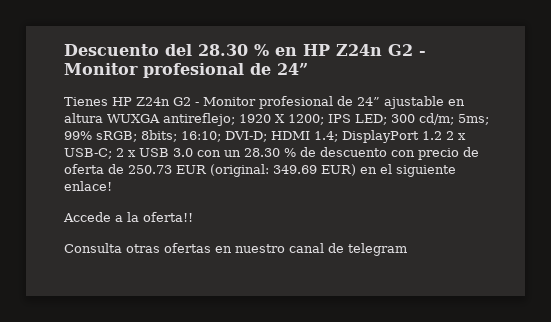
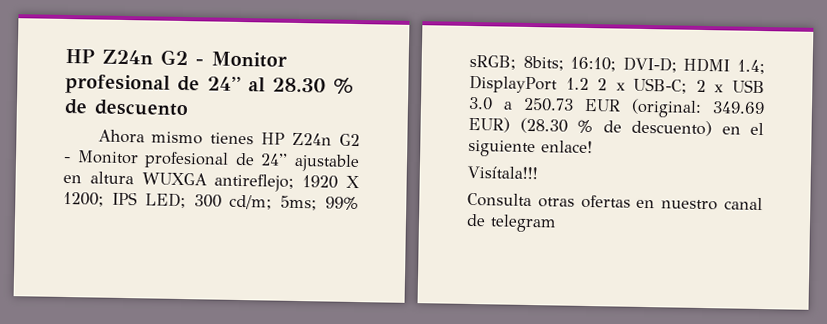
- Descuento del 28.30 % en HP Z24n G2 - Monitor profesional de 24”
- Tienes HP Z24n G2 - Monitor profesional de 24” ajustable en altura WUXGA antireflejo; 1920 X 1200; IPS LED; 300 cd/m; 5ms; 99% sRGB; 8bits; 16:10; DVI-D; HDMI 1.4; DisplayPort 1.2 2 x USB-C; 2 x USB 3.0 con un 28.30 % de descuento con precio de oferta de 250.73 EUR (original: 349.69 EUR) en el siguiente enlace!
+ HP Z24n G2 - Monitor profesional de 24” al 28.30 % de descuento
+ Ahora mismo tienes HP Z24n G2 - Monitor profesional de 24” ajustable en altura WUXGA antireflejo; 1920 X 1200; IPS LED; 300 cd/m; 5ms; 99% sRGB; 8bits; 16:10; DVI-D; HDMI 1.4; DisplayPort 1.2 2 x USB-C; 2 x USB 3.0 a 250.73 EUR (original: 349.69 EUR) (28.30 % de descuento) en el siguiente enlace!
- Accede a la oferta!!
+ Visítala!!!

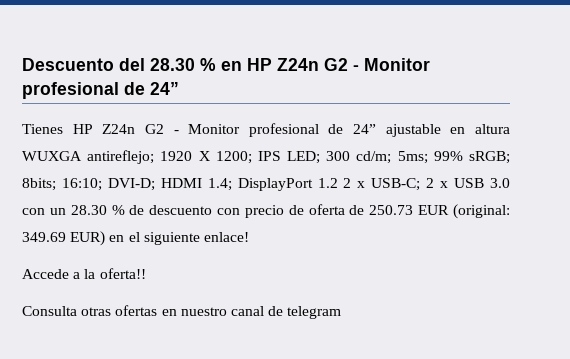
- HP Z24n G2 - Monitor profesional de 24” al 28.30 % de descuento
- Ahora mismo tienes HP Z24n G2 - Monitor profesional de 24” ajustable en altura WUXGA antireflejo; 1920 X 1200; IPS LED; 300 cd/m; 5ms; 99% sRGB; 8bits; 16:10; DVI-D; HDMI 1.4; DisplayPort 1.2 2 x USB-C; 2 x USB 3.0 a 250.73 EUR (original: 349.69 EUR) (28.30 % de descuento) en el siguiente enlace!
+ Descuento del 28.30 % en HP Z24n G2 - Monitor profesional de 24”
+ Tienes HP Z24n G2 - Monitor profesional de 24” ajustable en altura WUXGA antireflejo; 1920 X 1200; IPS LED; 300 cd/m; 5ms; 99% sRGB; 8bits; 16:10; DVI-D; HDMI 1.4; DisplayPort 1.2 2 x USB-C; 2 x USB 3.0 con un 28.30 % de descuento con precio de oferta de 250.73 EUR (original: 349.69 EUR) en el siguiente enlace!
- Visítala!!!
+ Accede a la oferta!!

